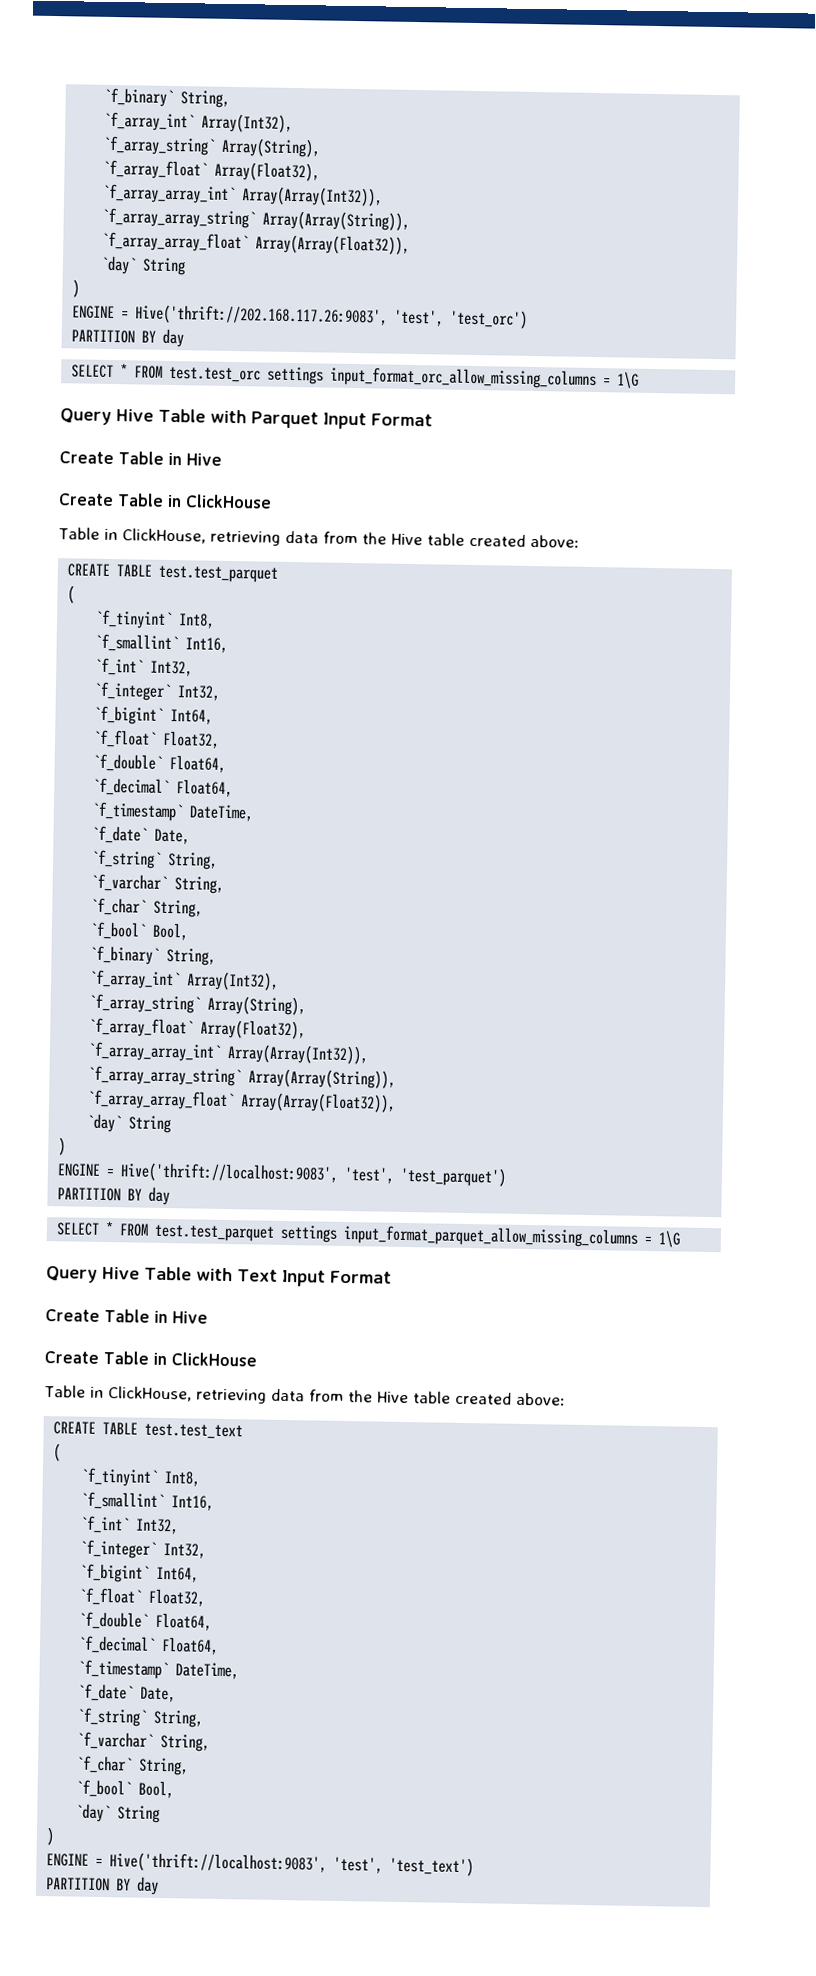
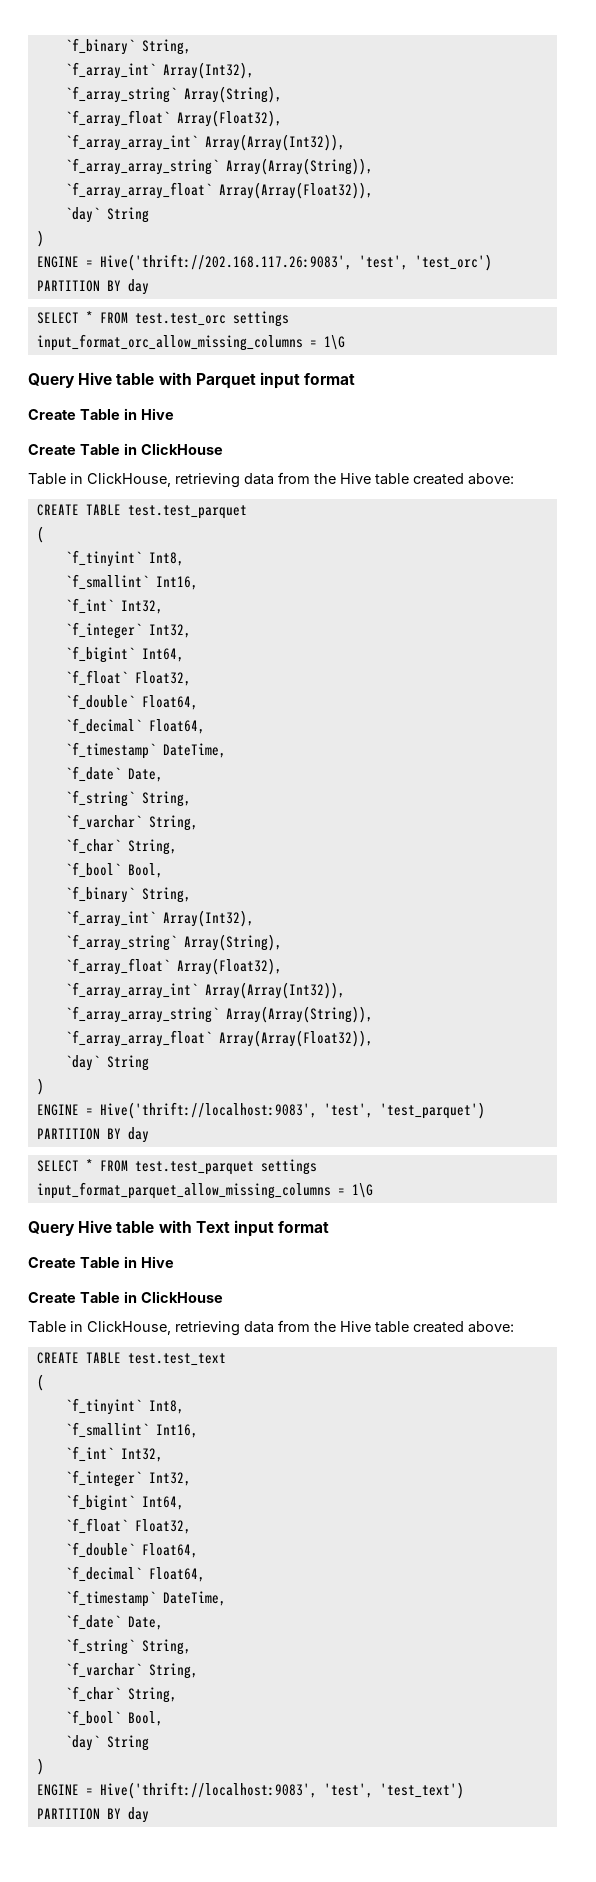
- Query Hive Table with Parquet Input Format
+ Query Hive table with Parquet input format
- Query Hive Table with Text Input Format
+ Query Hive table with Text input format

